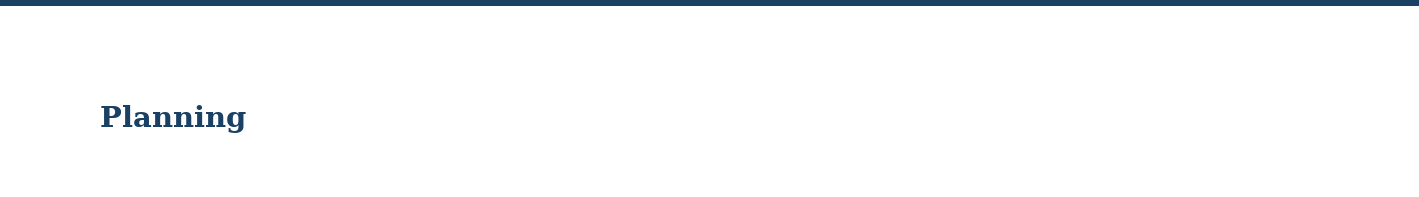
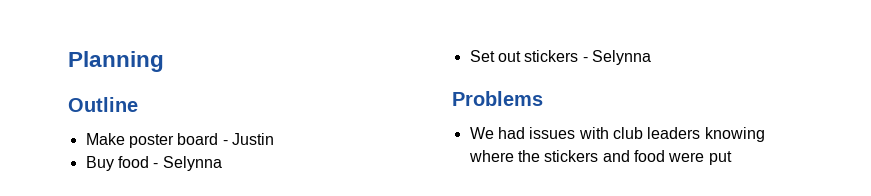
+ Outline
+ Make poster board - Justin
+ Buy food - Selynna
+ Set out stickers - Selynna
+ Problems
+ We had issues with club leaders knowing where the stickers and food were put

